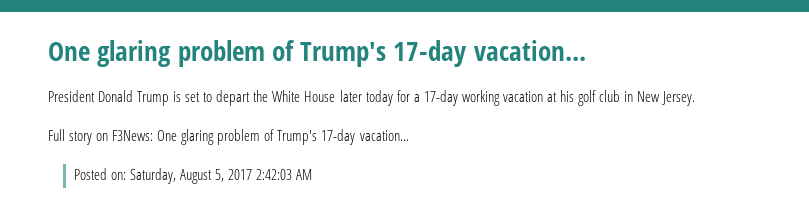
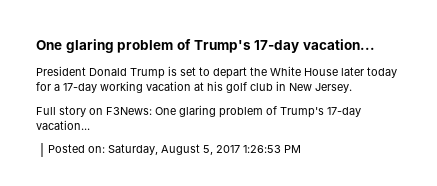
- Posted on: Saturday, August 5, 2017 2:42:03 AM
+ Posted on: Saturday, August 5, 2017 1:26:53 PM

